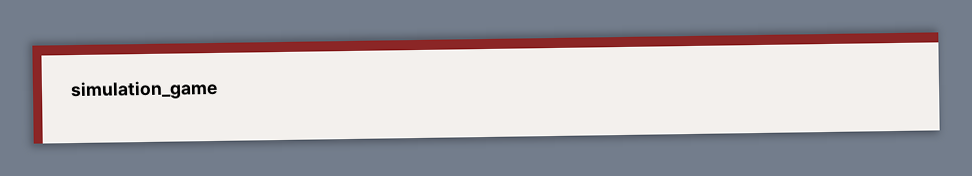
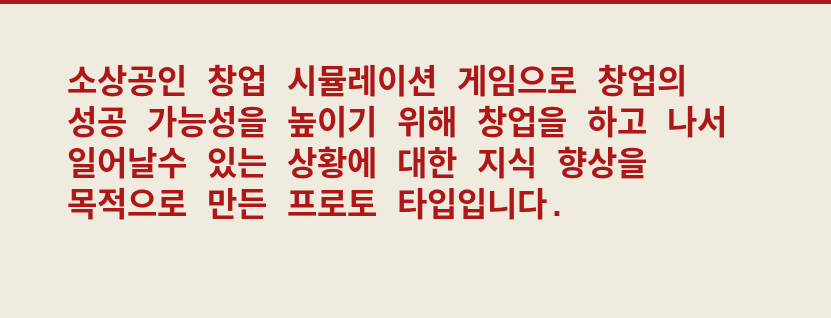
- simulation_game
+ 소상공인 창업 시뮬레이션 게임으로 창업의 성공 가능성을 높이기 위해 창업을 하고 나서 일어날수 있는 상황에 대한 지식 향상을 목적으로 만든 프로토 타입입니다.

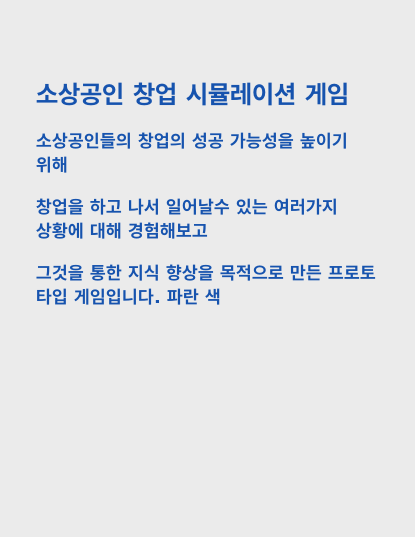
- 소상공인 창업 시뮬레이션 게임으로 창업의 성공 가능성을 높이기 위해 창업을 하고 나서 일어날수 있는 상황에 대한 지식 향상을 목적으로 만든 프로토 타입입니다.
+ 소상공인 창업 시뮬레이션 게임
+ 소상공인들의 창업의 성공 가능성을 높이기 위해
+ 창업을 하고 나서 일어날수 있는 여러가지 상황에 대해 경험해보고
+ 그것을 통한 지식 향상을 목적으로 만든 프로토 타입 게임입니다. 파란 색

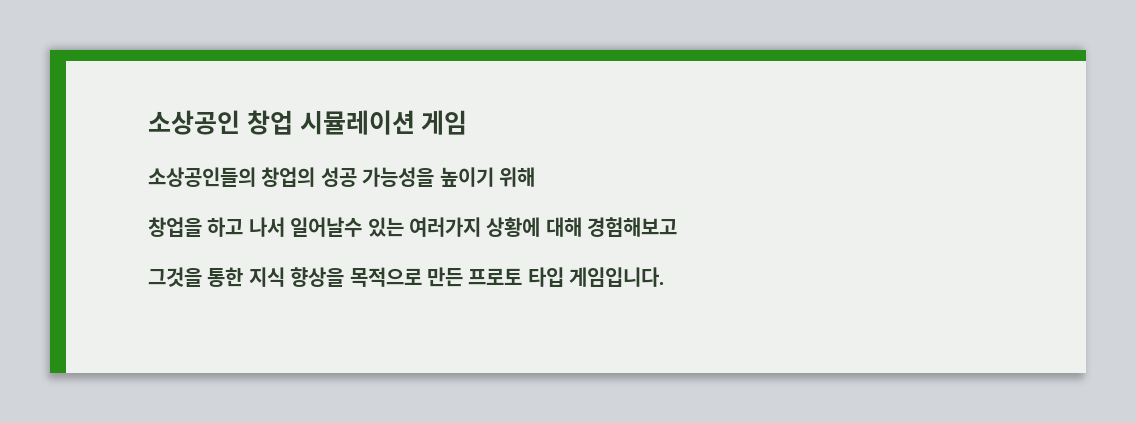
- 파란 색

